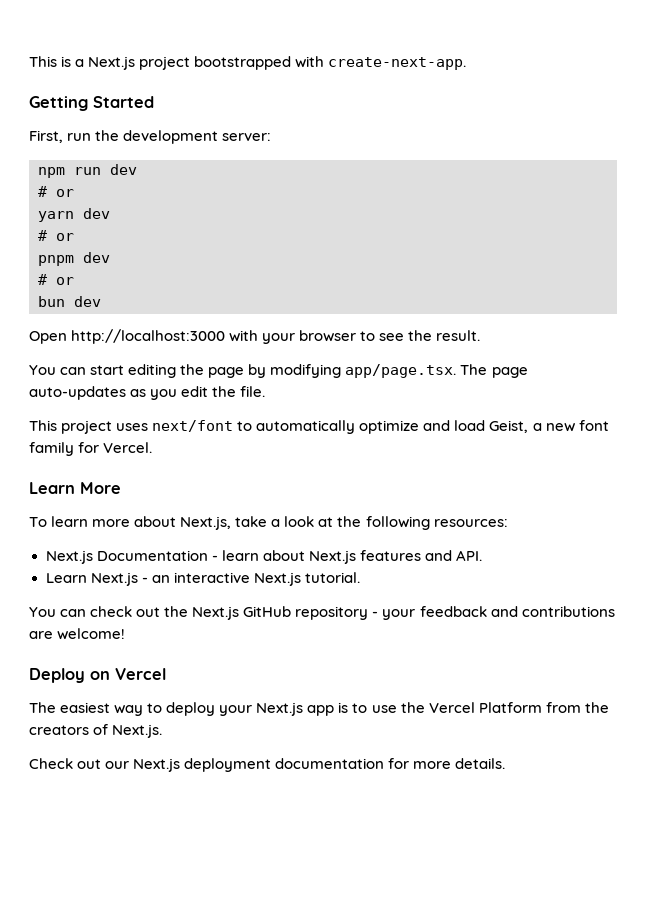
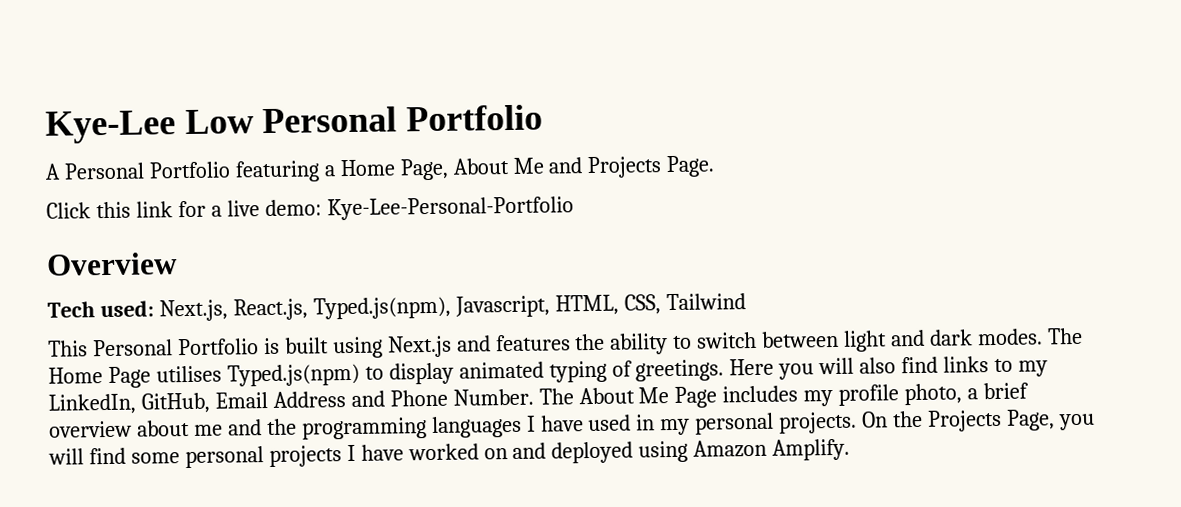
- This is a Next.js project bootstrapped with create-next-app.
- Getting Started
- First, run the development server:
- npm run dev
- # or
- yarn dev
- # or
- pnpm dev
- # or
- bun dev
- Open http://localhost:3000 with your browser to see the result.
- You can start editing the page by modifying app/page.tsx. The page auto-updates as you edit the file.
- This project uses next/font to automatically optimize and load Geist, a new font family for Vercel.
- Learn More
- To learn more about Next.js, take a look at the following resources:
- Next.js Documentation - learn about Next.js features and API.
- Learn Next.js - an interactive Next.js tutorial.
- You can check out the Next.js GitHub repository - your feedback and contributions are welcome!
- Deploy on Vercel
- The easiest way to deploy your Next.js app is to use the Vercel Platform from the creators of Next.js.
- Check out our Next.js deployment documentation for more details.
+ Kye-Lee Low Personal Portfolio
+ A Personal Portfolio featuring a Home Page, About Me and Projects Page.
+ Click this link for a live demo: Kye-Lee-Personal-Portfolio
+ Overview
+ Tech used: Next.js, React.js, Typed.js(npm), Javascript, HTML, CSS, Tailwind
+ This Personal Portfolio is built using Next.js and features the ability to switch between light and dark modes. The Home Page utilises Typed.js(npm) to display animated typing of greetings. Here you will also find links to my LinkedIn, GitHub, Email Address and Phone Number. The About Me Page includes my profile photo, a brief overview about me and the programming languages I have used in my personal projects. On the Projects Page, you will find some personal projects I have worked on and deployed using Amazon Amplify.

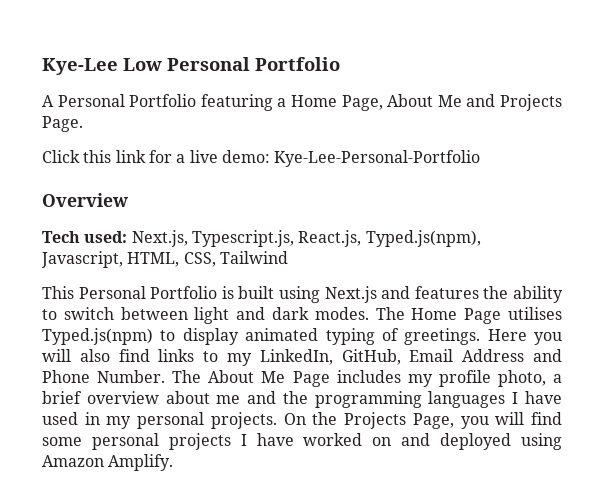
- Tech used: Next.js, React.js, Typed.js(npm), Javascript, HTML, CSS, Tailwind
+ Tech used: Next.js, Typescript.js, React.js, Typed.js(npm), Javascript, HTML, CSS, Tailwind

